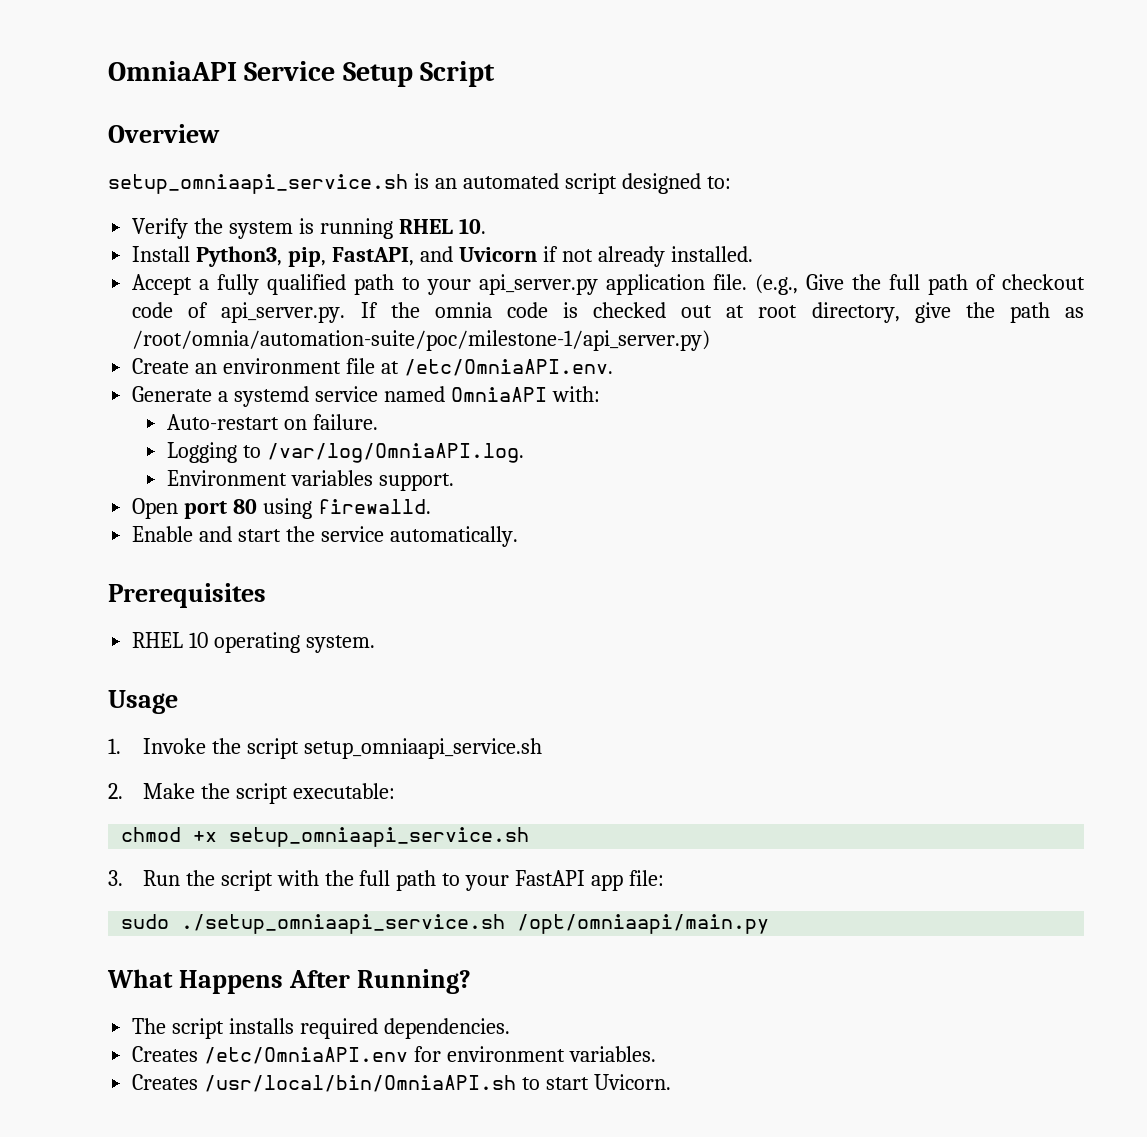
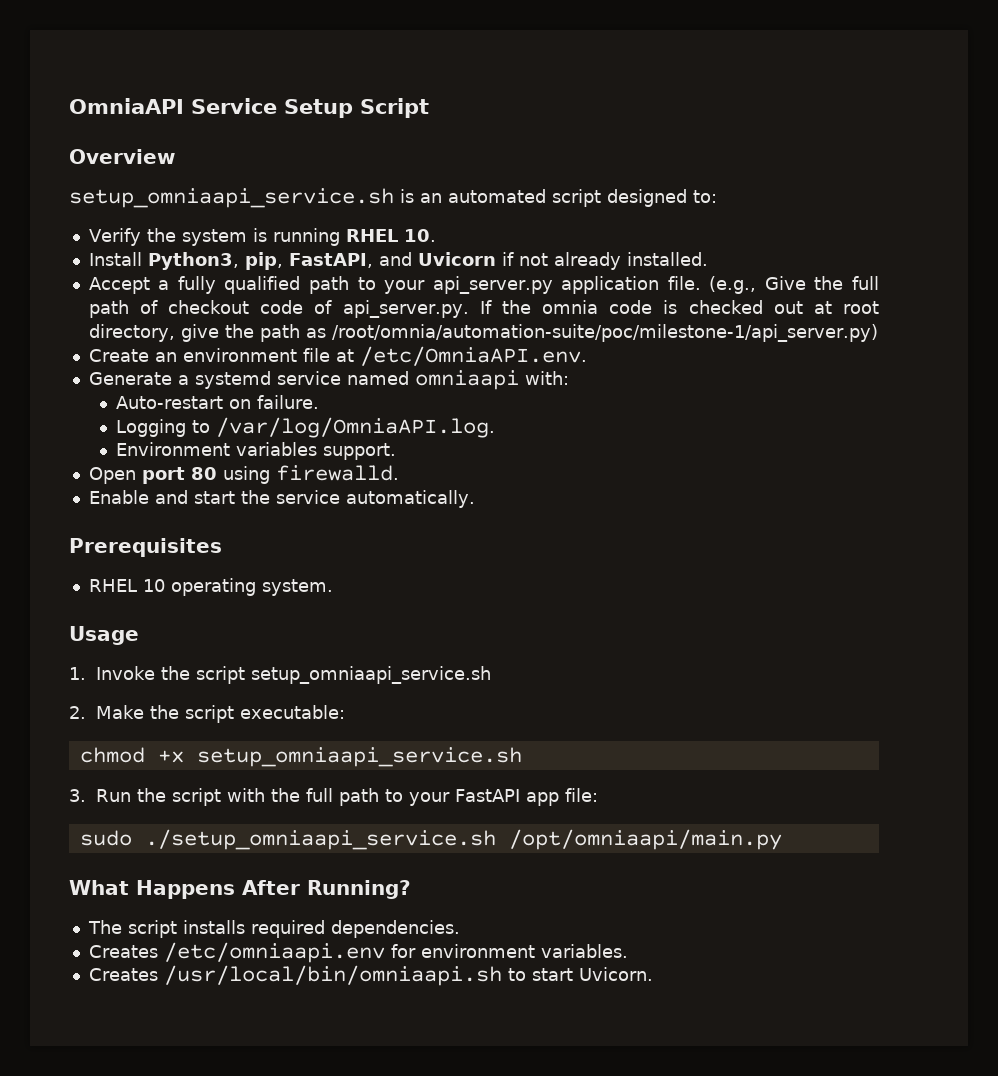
- Generate a systemd service named OmniaAPI with:
+ Generate a systemd service named omniaapi with:
- Creates /etc/OmniaAPI.env for environment variables.
+ Creates /etc/omniaapi.env for environment variables.
- Creates /usr/local/bin/OmniaAPI.sh to start Uvicorn.
+ Creates /usr/local/bin/omniaapi.sh to start Uvicorn.

